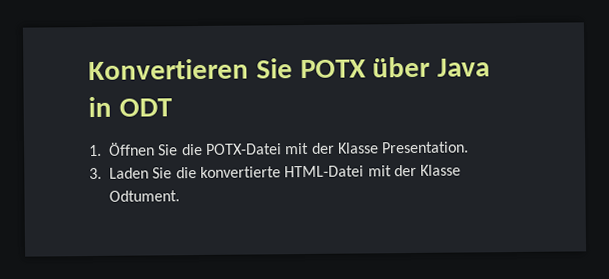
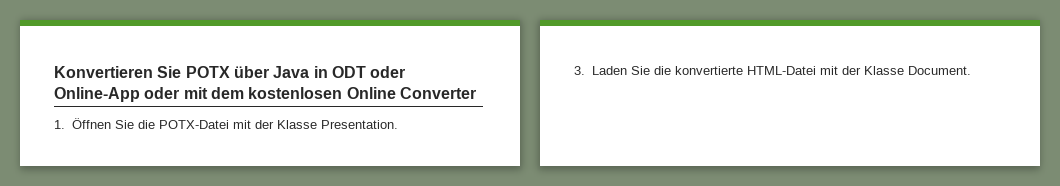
- Konvertieren Sie POTX über Java in ODT
+ Konvertieren Sie POTX über Java in ODT oder Online-App oder mit dem kostenlosen Online Converter
- 3. Laden Sie die konvertierte HTML-Datei mit der Klasse Odtument.
+ 3. Laden Sie die konvertierte HTML-Datei mit der Klasse Document.

